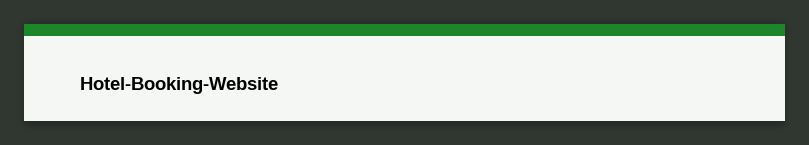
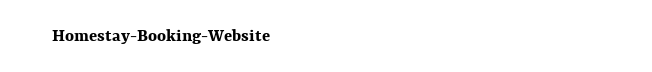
- Hotel-Booking-Website
+ Homestay-Booking-Website

